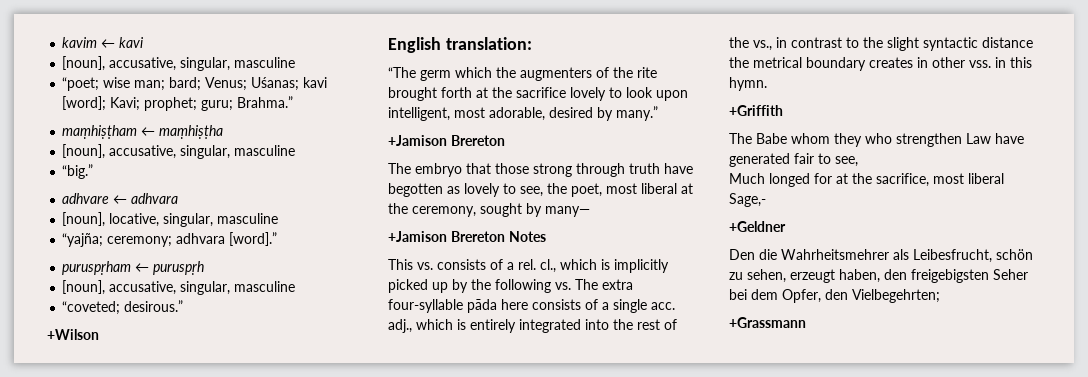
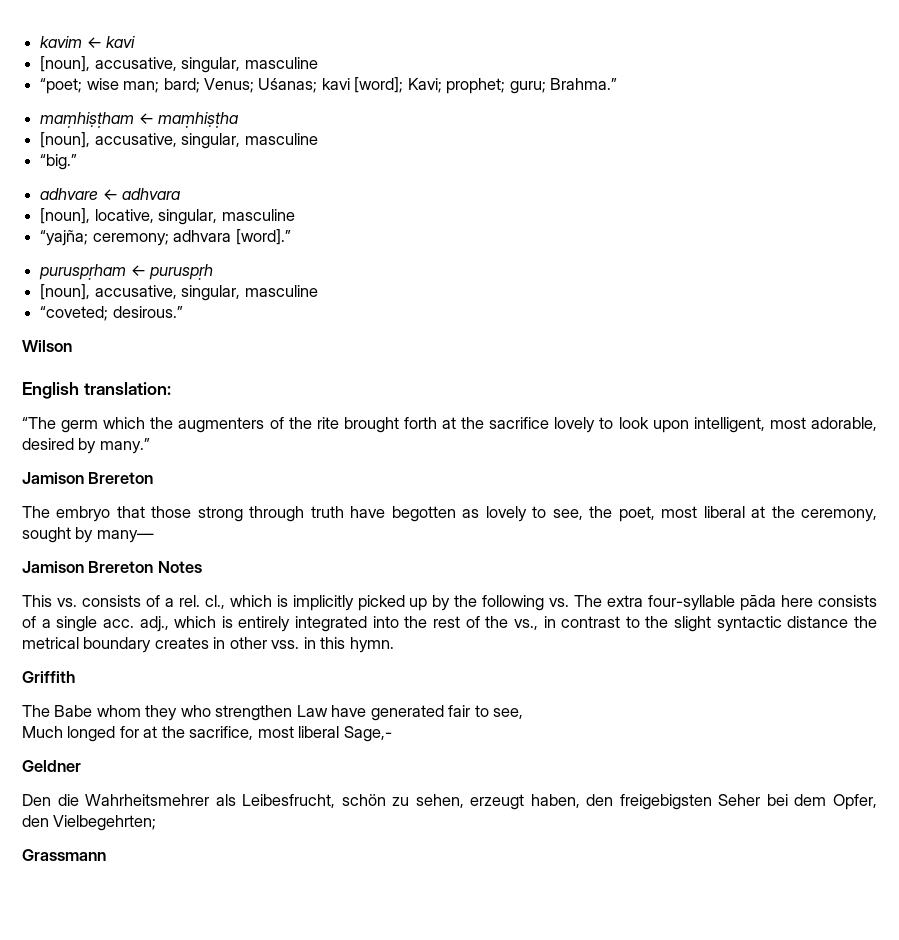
- +Wilson
+ Wilson
  “The germ which the augmenters of the rite brought forth at the sacrifice lovely to look upon intelligent, most adorable, desired by many.”
- +Jamison Brereton
+ Jamison Brereton
- +Jamison Brereton Notes
+ Jamison Brereton Notes
- +Griffith
+ Griffith
- +Geldner
+ Geldner
- +Grassmann
+ Grassmann

